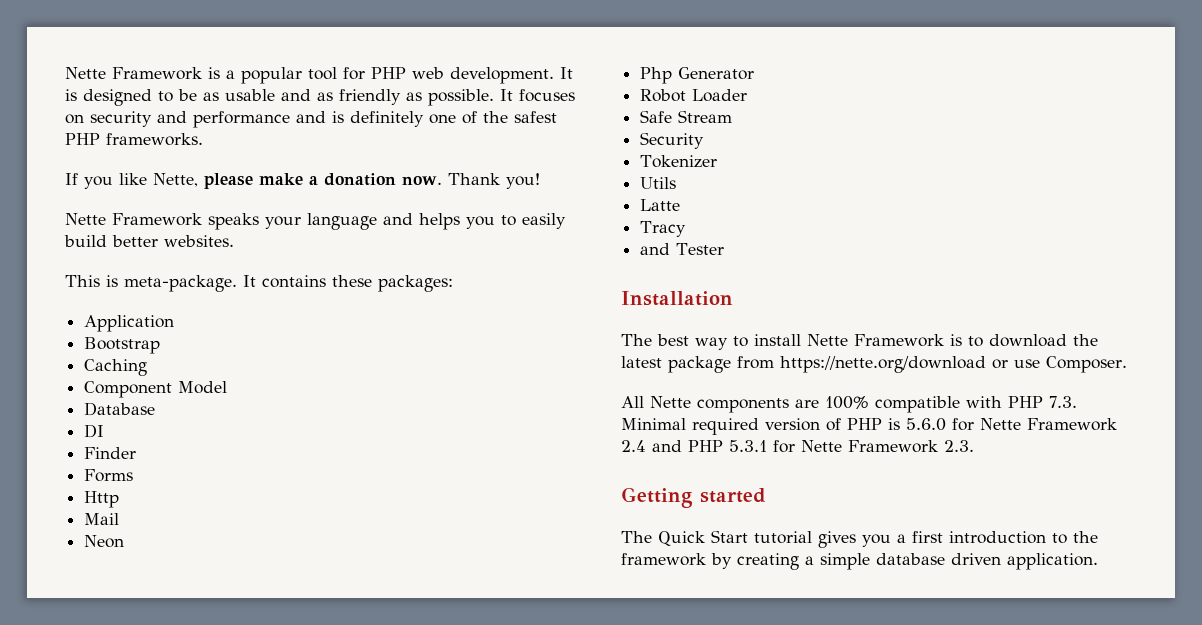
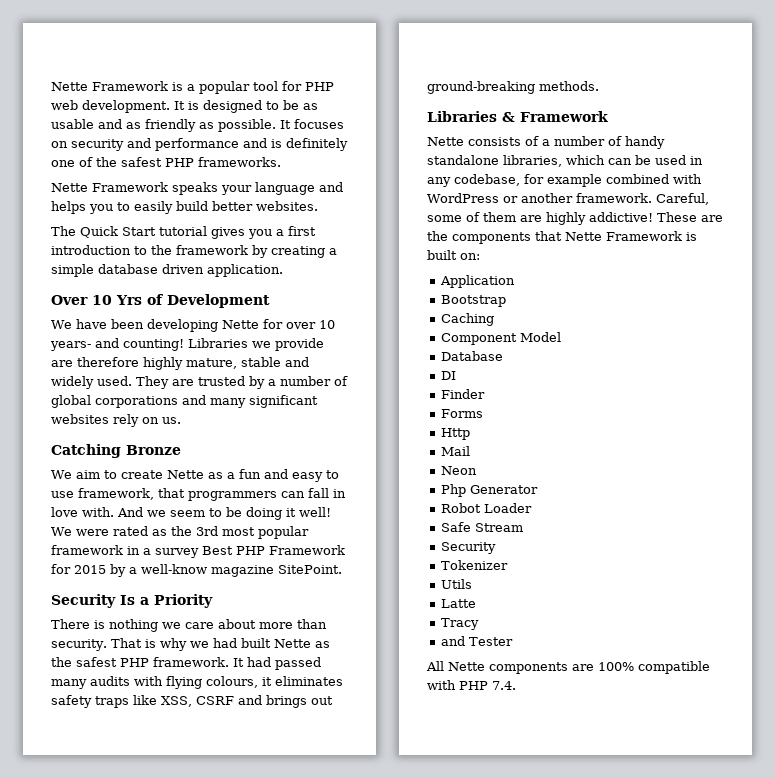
- If you like Nette, please make a donation now. Thank you!
- This is meta-package. It contains these packages:
+ The Quick Start tutorial gives you a first introduction to the framework by creating a simple database driven application.
+ Over 10 Yrs of Development
+ We have been developing Nette for over 10 years- and counting! Libraries we provide are therefore highly mature, stable and widely used. They are trusted by a number of global corporations and many significant websites rely on us.
+ Catching Bronze
+ We aim to create Nette as a fun and easy to use framework, that programmers can fall in love with. And we seem to be doing it well! We were rated as the 3rd most popular framework in a survey Best PHP Framework for 2015 by a well-know magazine SitePoint.
+ Security Is a Priority
+ There is nothing we care about more than security. That is why we had built Nette as the safest PHP framework. It had passed many audits with flying colours, it eliminates safety traps like XSS, CSRF and brings out ground-breaking methods.
+ Libraries & Framework
+ Nette consists of a number of handy standalone libraries, which can be used in any codebase, for example combined with WordPress or another framework. Careful, some of them are highly addictive! These are the components that Nette Framework is built on:
- Installation
- The best way to install Nette Framework is to download the latest package from https://nette.org/download or use Composer.
- All Nette components are 100% compatible with PHP 7.3. Minimal required version of PHP is 5.6.0 for Nette Framework 2.4 and PHP 5.3.1 for Nette Framework 2.3.
- Getting started
- The Quick Start tutorial gives you a first introduction to the framework by creating a simple database driven application.
+ All Nette components are 100% compatible with PHP 7.4.

